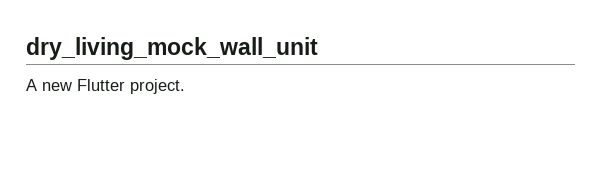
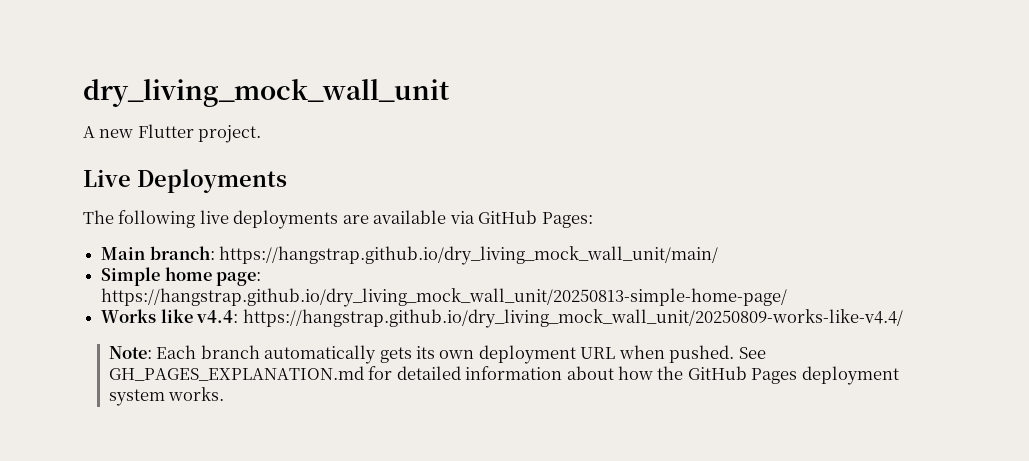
+ Live Deployments
+ The following live deployments are available via GitHub Pages:
+ Main branch: https://hangstrap.github.io/dry_living_mock_wall_unit/main/
+ Simple home page: https://hangstrap.github.io/dry_living_mock_wall_unit/20250813-simple-home-page/
+ Works like v4.4: https://hangstrap.github.io/dry_living_mock_wall_unit/20250809-works-like-v4.4/
+ Note: Each branch automatically gets its own deployment URL when pushed. See GH_PAGES_EXPLANATION.md for detailed information about how the GitHub Pages deployment system works.

